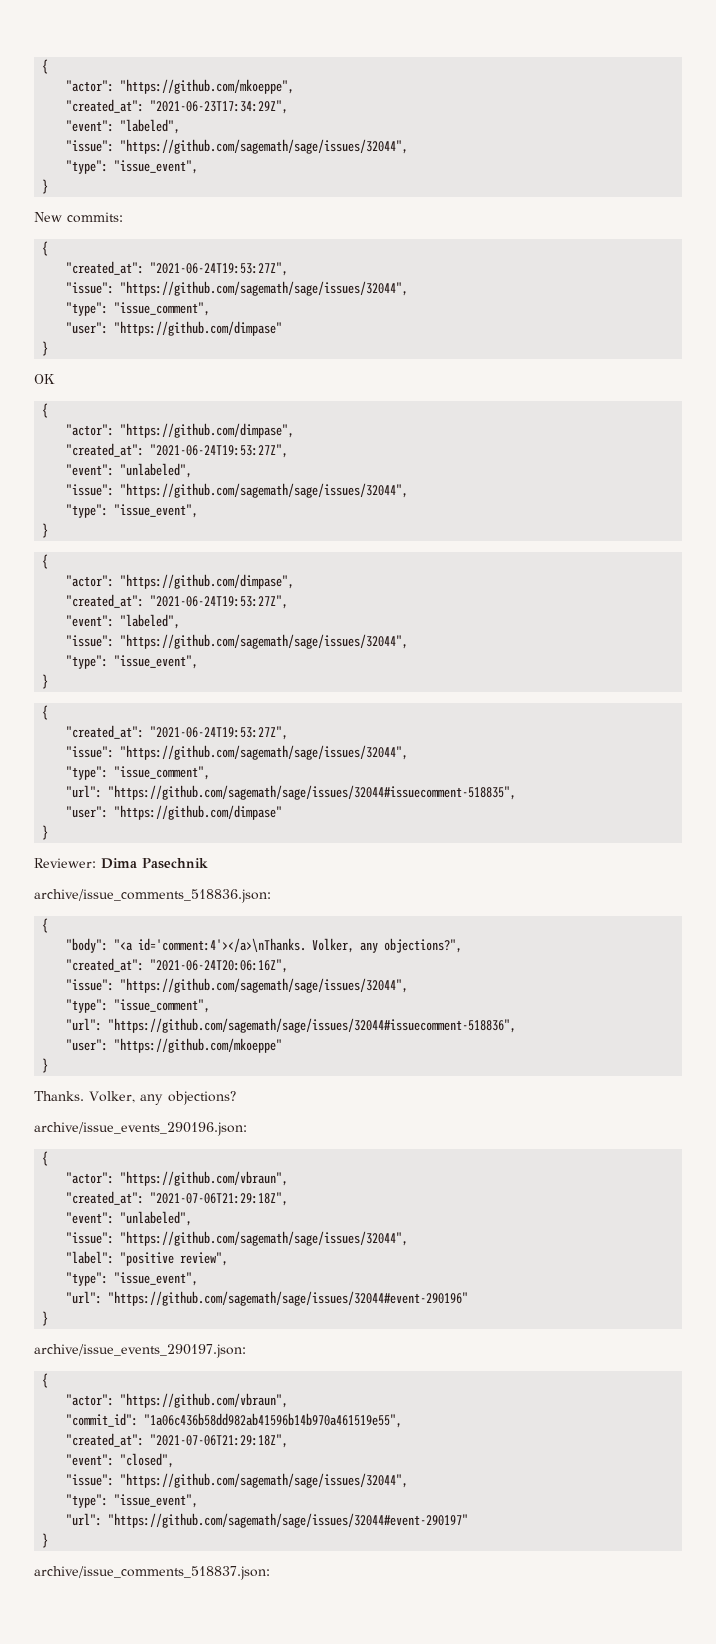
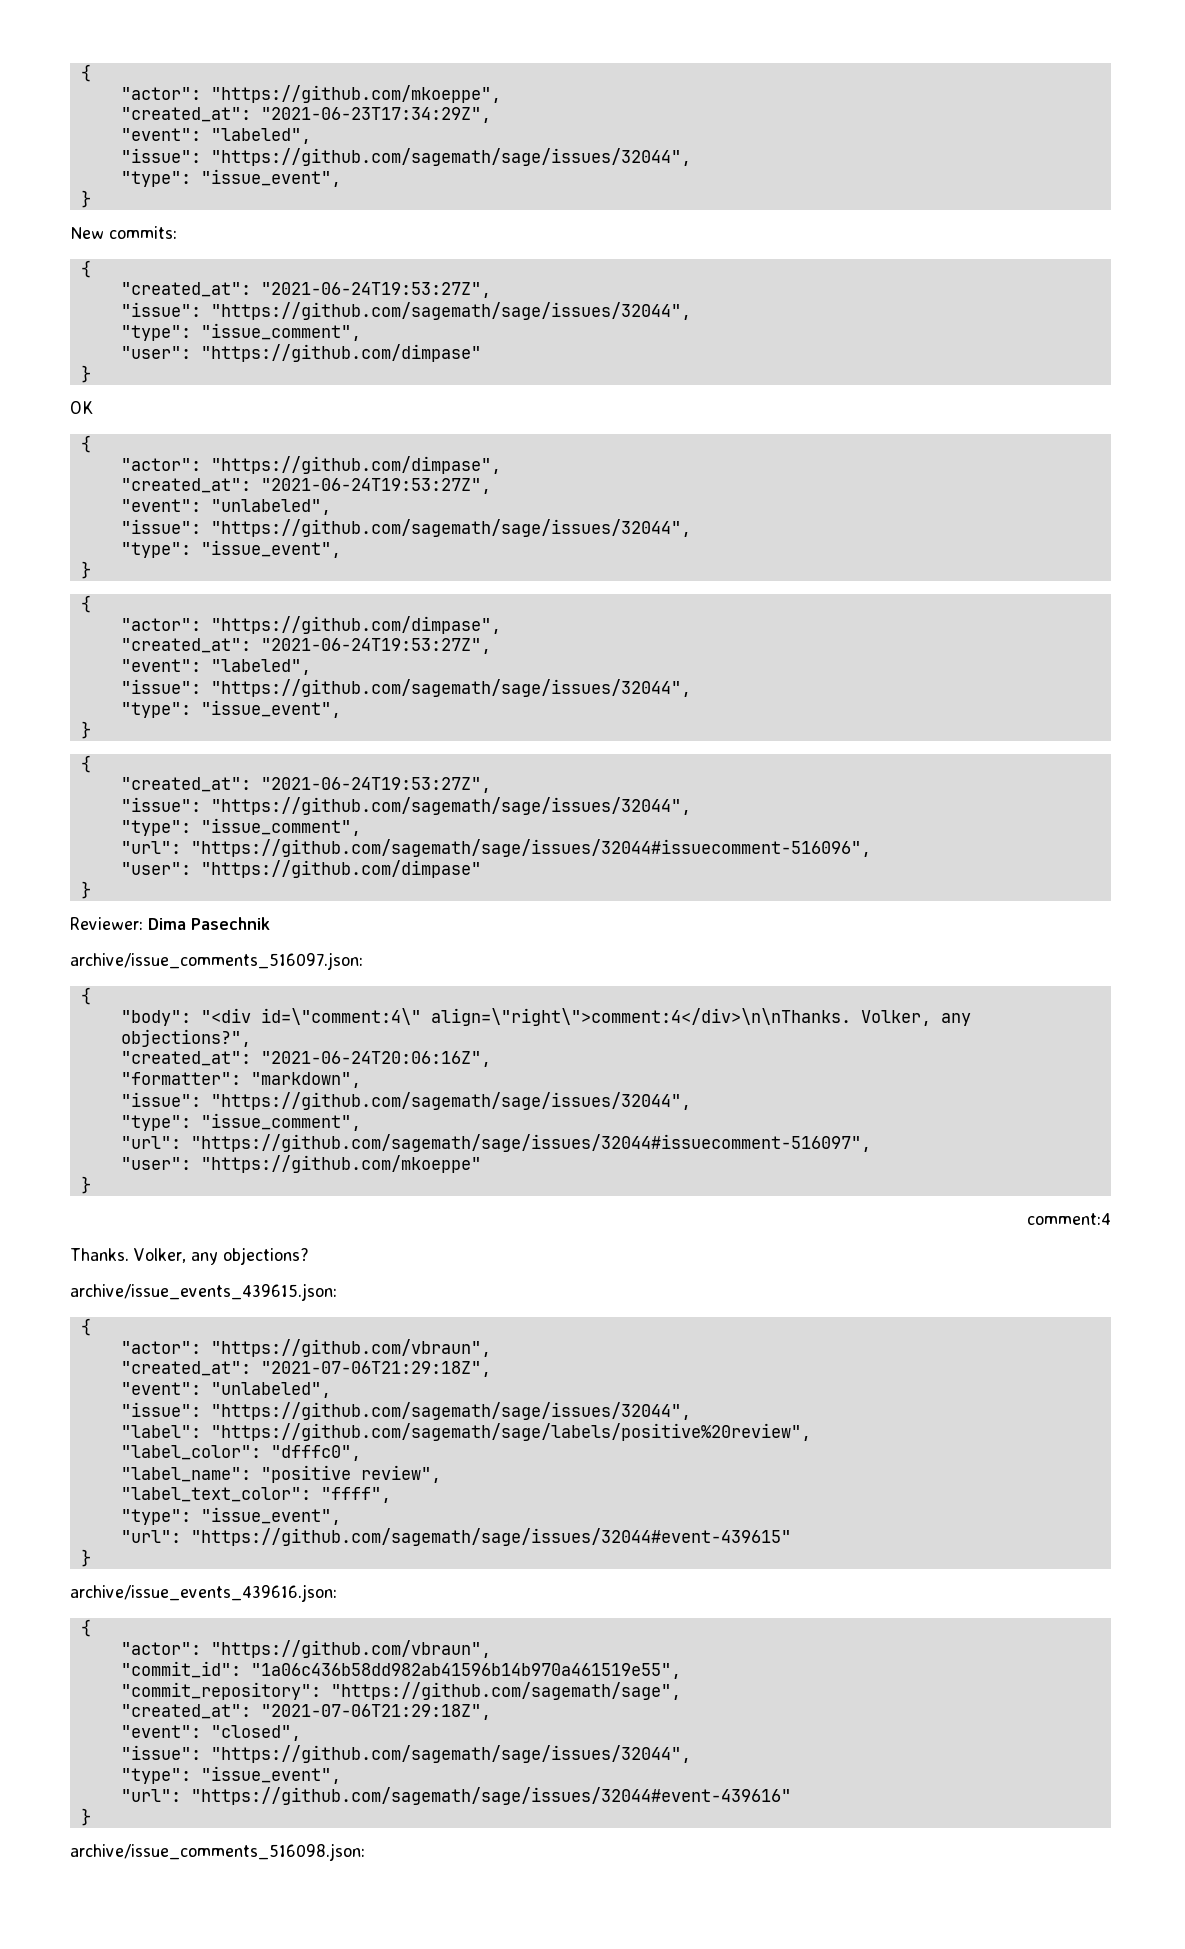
- "url": "https://github.com/sagemath/sage/issues/32044#issuecomment-518835",
+ "url": "https://github.com/sagemath/sage/issues/32044#issuecomment-516096",
- archive/issue_comments_518836.json:
+ archive/issue_comments_516097.json:
- "body": "<a id='comment:4'></a>\nThanks.
+ "body": "<div id=\"comment:4\" align=\"right\">comment:4</div>\n\nThanks.
  "created_at": "2021-06-24T20:06:16Z",
+ "formatter": "markdown",
  "issue": "https://github.com/sagemath/sage/issues/32044",
  "type": "issue_comment",
- "url": "https://github.com/sagemath/sage/issues/32044#issuecomment-518836",
+ "url": "https://github.com/sagemath/sage/issues/32044#issuecomment-516097",
+ comment:4
- archive/issue_events_290196.json:
+ archive/issue_events_439615.json:
- "label": "positive review",
+ "label": "https://github.com/sagemath/sage/labels/positive%20review",
+ "label_color": "dfffc0",
+ "label_name": "positive review",
+ "label_text_color": "ffff",
  "type": "issue_event",
- "url": "https://github.com/sagemath/sage/issues/32044#event-290196"
+ "url": "https://github.com/sagemath/sage/issues/32044#event-439615"
  }
- archive/issue_events_290197.json:
+ archive/issue_events_439616.json:
+ "commit_repository": "https://github.com/sagemath/sage",
- "url": "https://github.com/sagemath/sage/issues/32044#event-290197"
+ "url": "https://github.com/sagemath/sage/issues/32044#event-439616"
  }
- archive/issue_comments_518837.json:
+ archive/issue_comments_516098.json:

